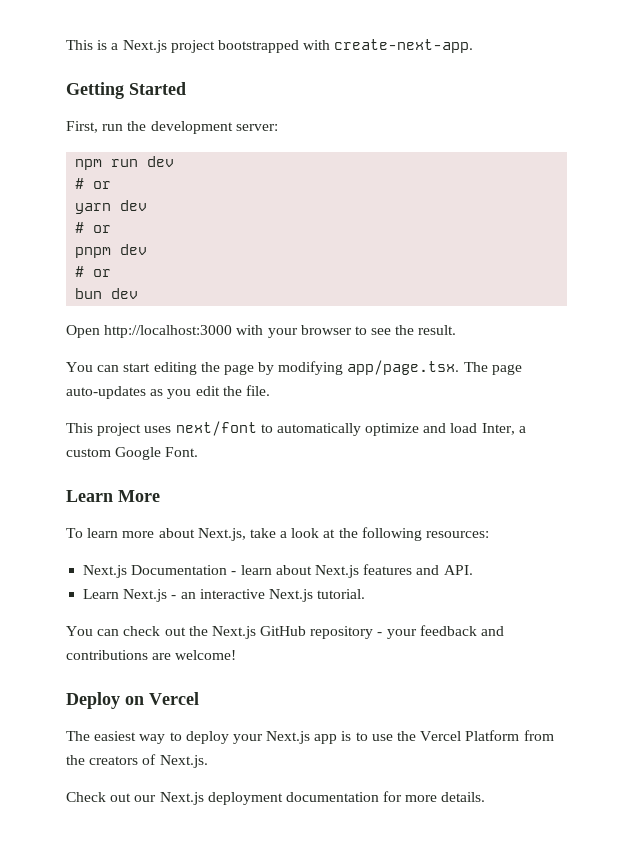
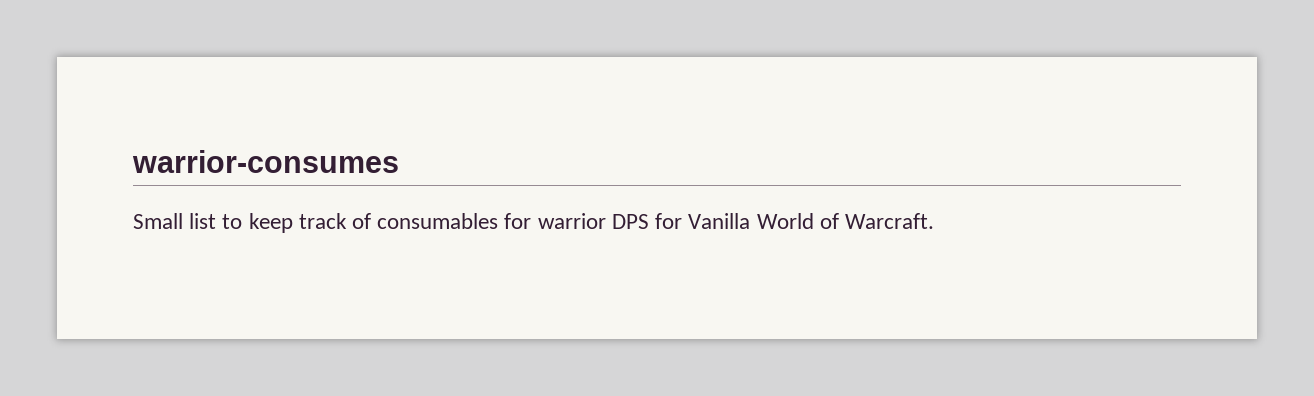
- This is a Next.js project bootstrapped with create-next-app.
- Getting Started
- First, run the development server:
- npm run dev
- # or
- yarn dev
- # or
- pnpm dev
- # or
- bun dev
- Open http://localhost:3000 with your browser to see the result.
- You can start editing the page by modifying app/page.tsx. The page auto-updates as you edit the file.
- This project uses next/font to automatically optimize and load Inter, a custom Google Font.
- Learn More
- To learn more about Next.js, take a look at the following resources:
- Next.js Documentation - learn about Next.js features and API.
- Learn Next.js - an interactive Next.js tutorial.
- You can check out the Next.js GitHub repository - your feedback and contributions are welcome!
- Deploy on Vercel
- The easiest way to deploy your Next.js app is to use the Vercel Platform from the creators of Next.js.
- Check out our Next.js deployment documentation for more details.
+ warrior-consumes
+ Small list to keep track of consumables for warrior DPS for Vanilla World of Warcraft.

